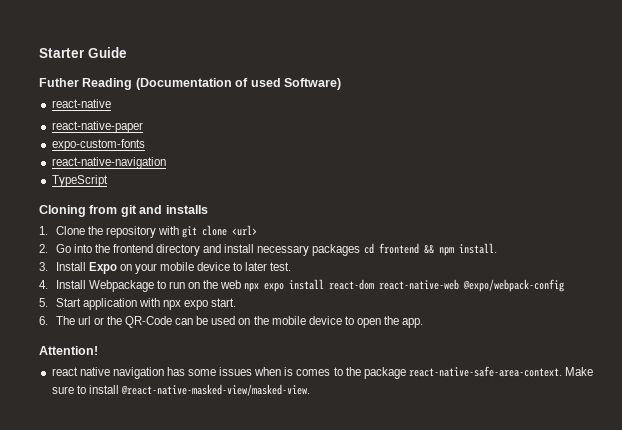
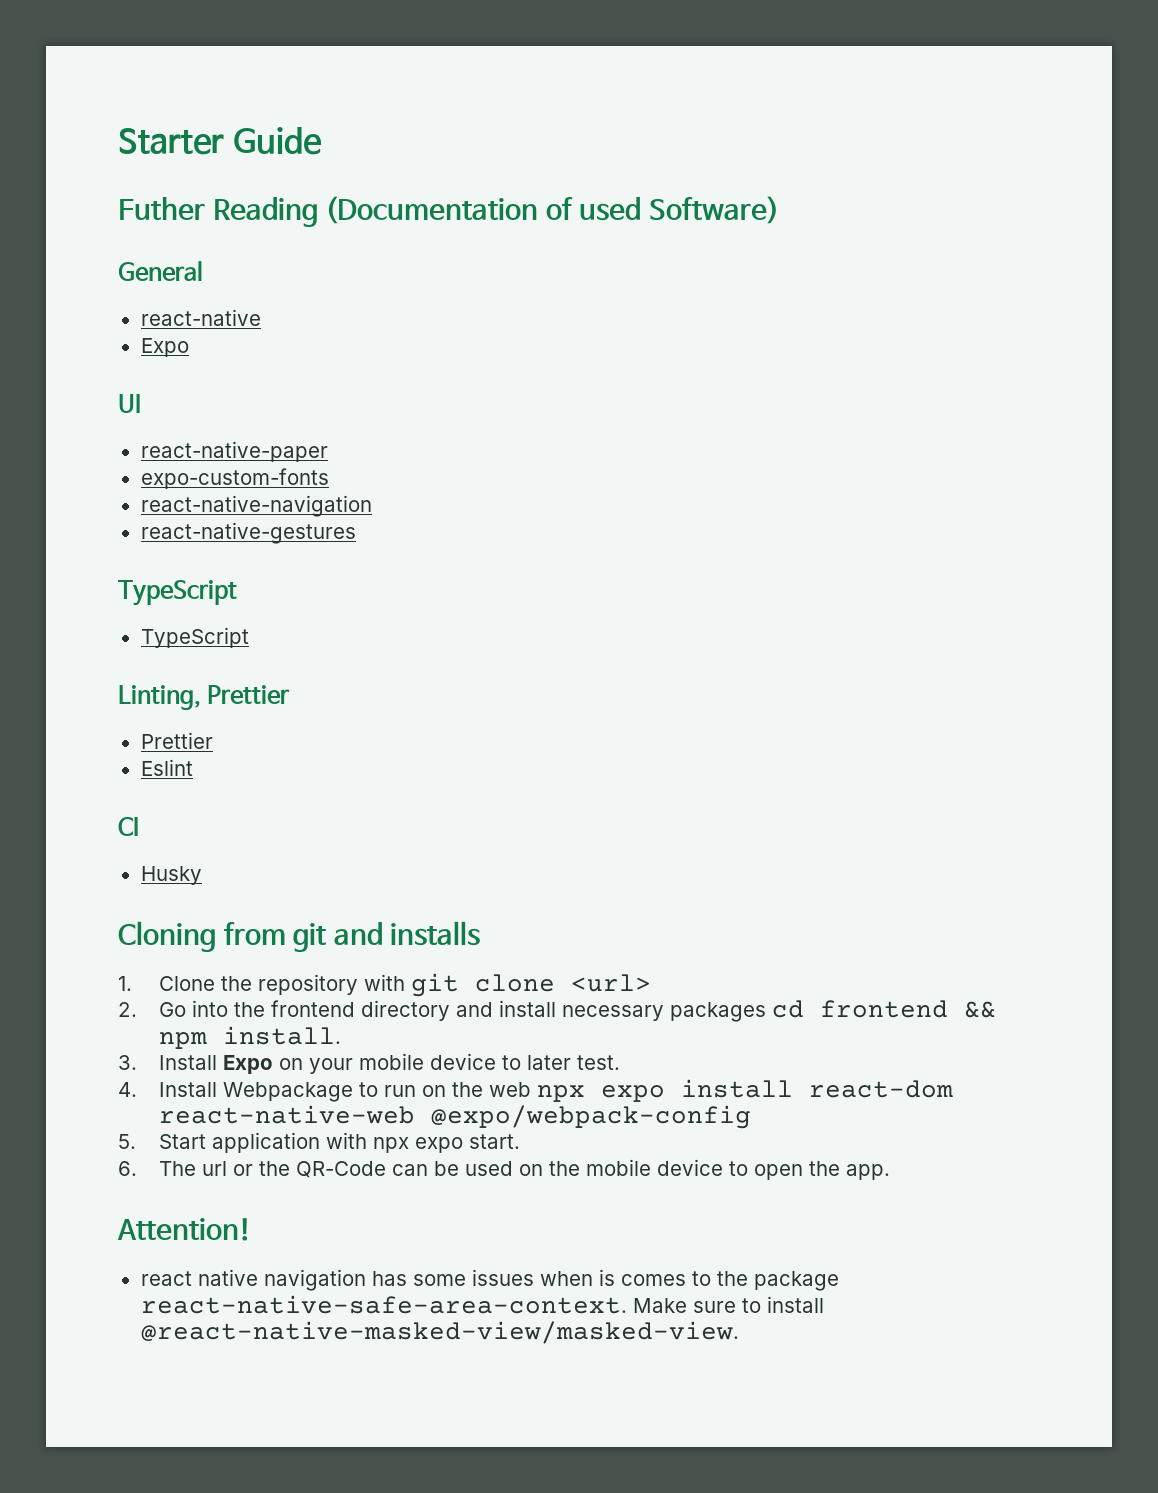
+ General
  react-native
+ Expo
+ UI
+ react-native-gestures
  TypeScript
+ TypeScript
+ Linting, Prettier
+ Prettier
+ Eslint
+ CI
+ Husky

